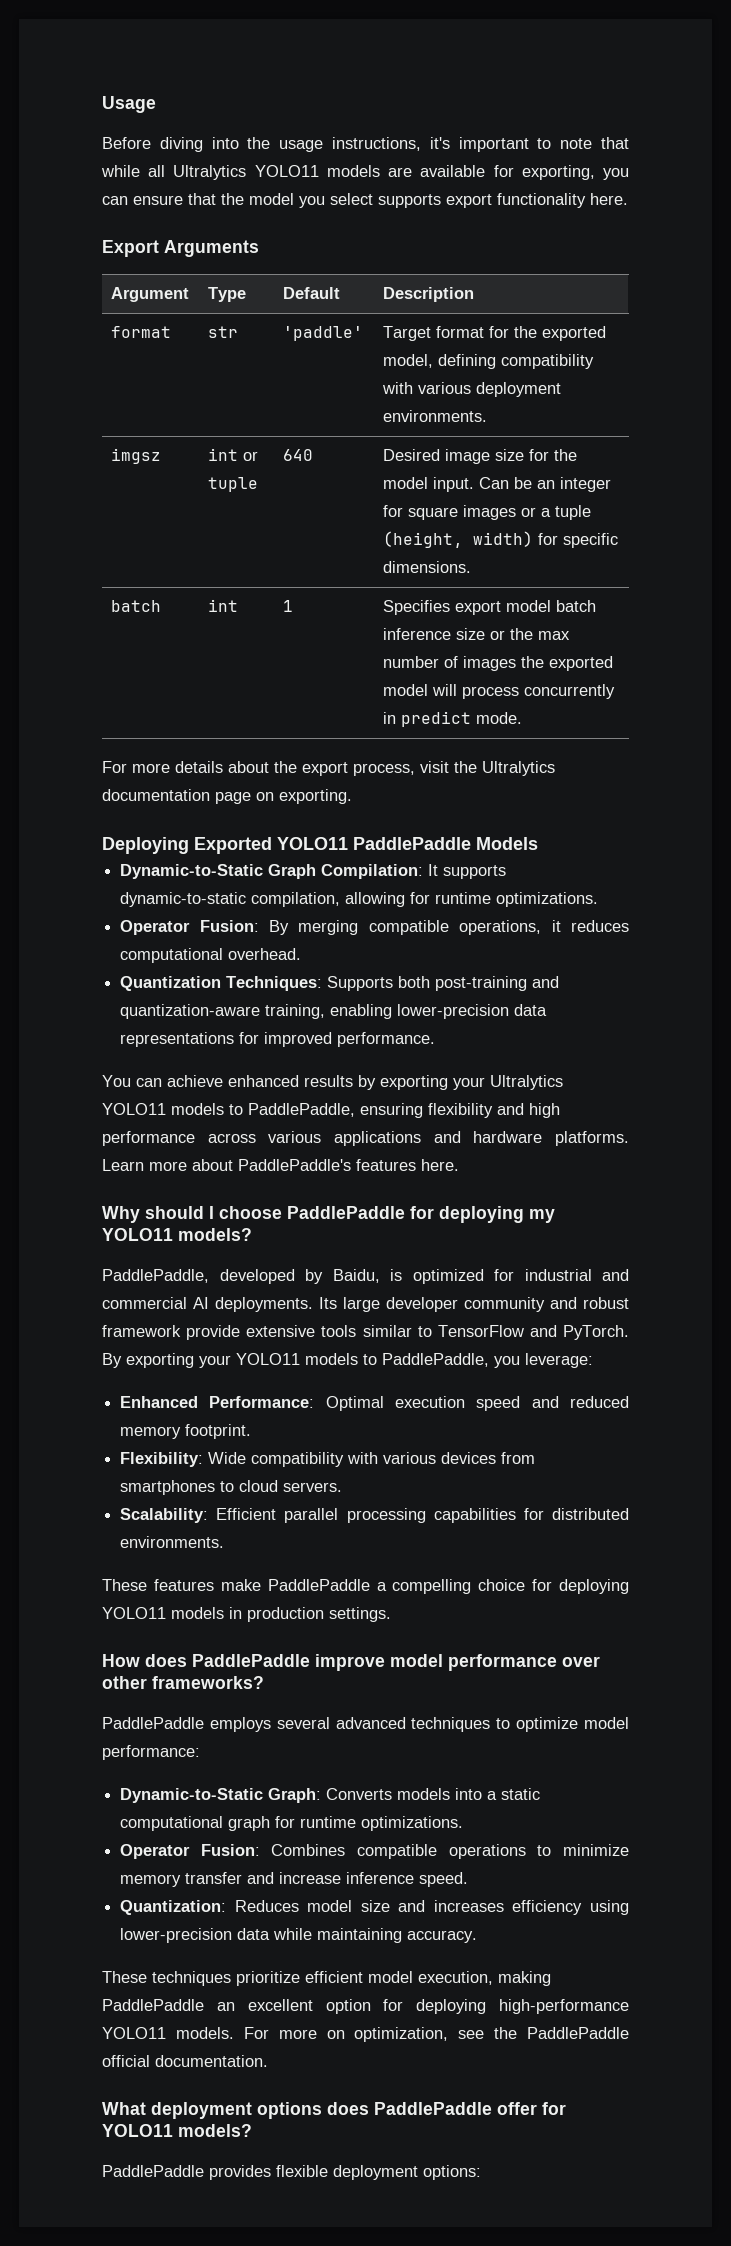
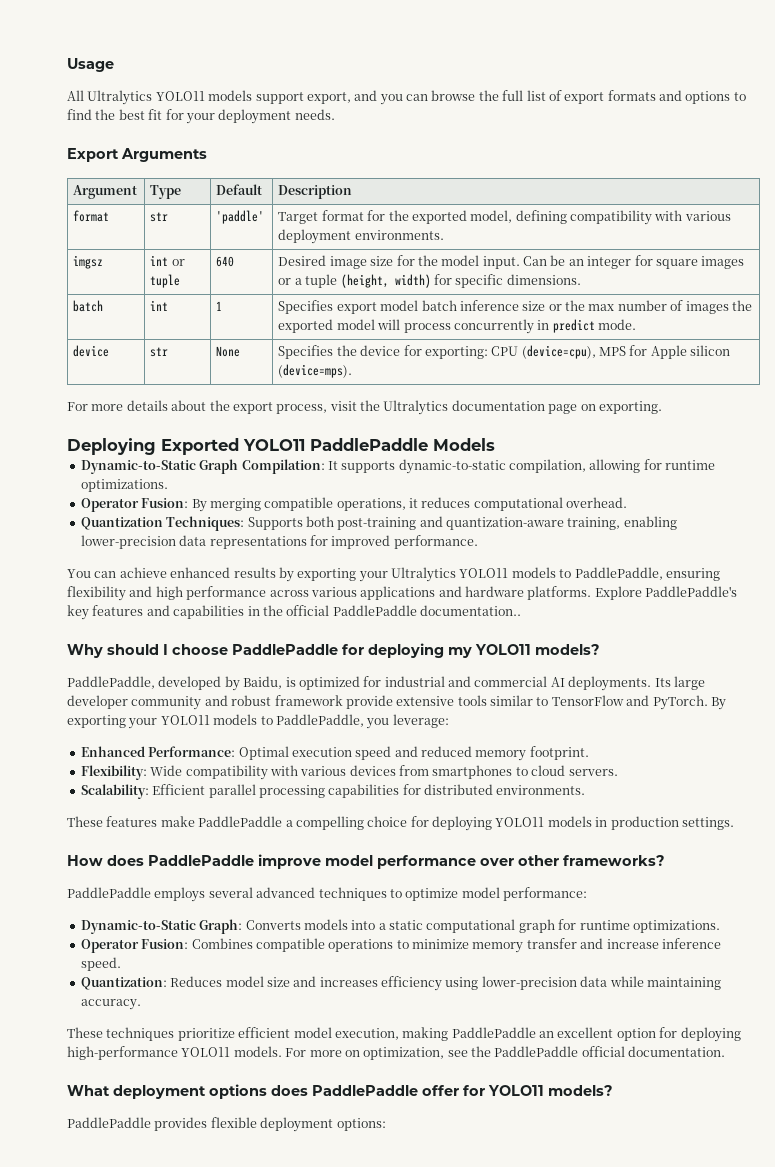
- Before diving into the usage instructions, it's important to note that while all Ultralytics YOLO11 models are available for exporting, you can ensure that the model you select supports export functionality here.
+ All Ultralytics YOLO11 models support export, and you can browse the full list of export formats and options to find the best fit for your deployment needs.
+ device | str | None | Specifies the device for exporting: CPU (device=cpu), MPS for Apple silicon (device=mps).
- Learn more about PaddlePaddle's features here.
+ Explore PaddlePaddle's key features and capabilities in the official PaddlePaddle documentation..

